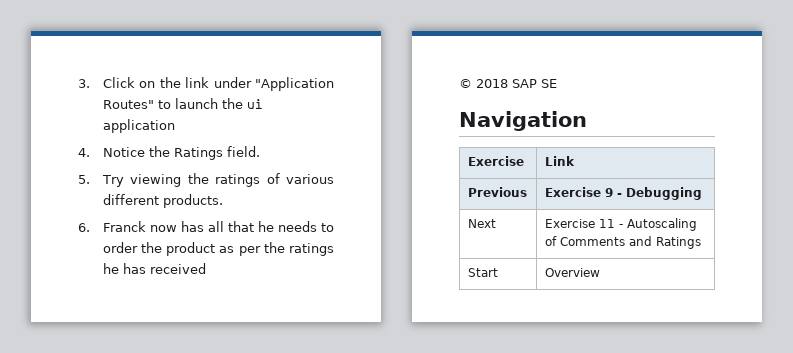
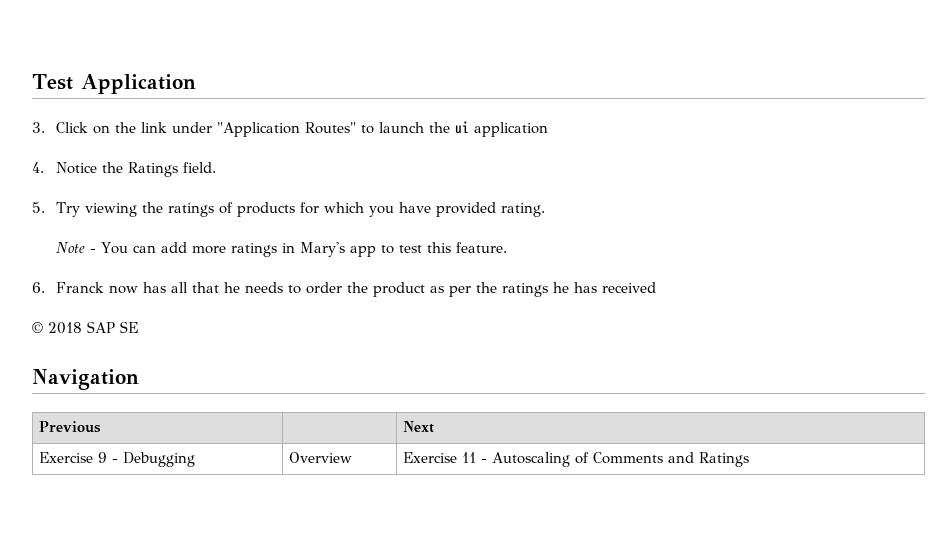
+ Test Application
- 5. Try viewing the ratings of various different products.
+ 5. Try viewing the ratings of products for which you have provided rating.
+ Note - You can add more ratings in Mary's app to test this feature.
- Exercise | Link
- Previous | Exercise 9 - Debugging
- Next | Exercise 11 - Autoscaling of Comments and Ratings
+ Previous | | Next
+ Exercise 9 - Debugging | Overview | Exercise 11 - Autoscaling of Comments and Ratings
- Start | Overview

